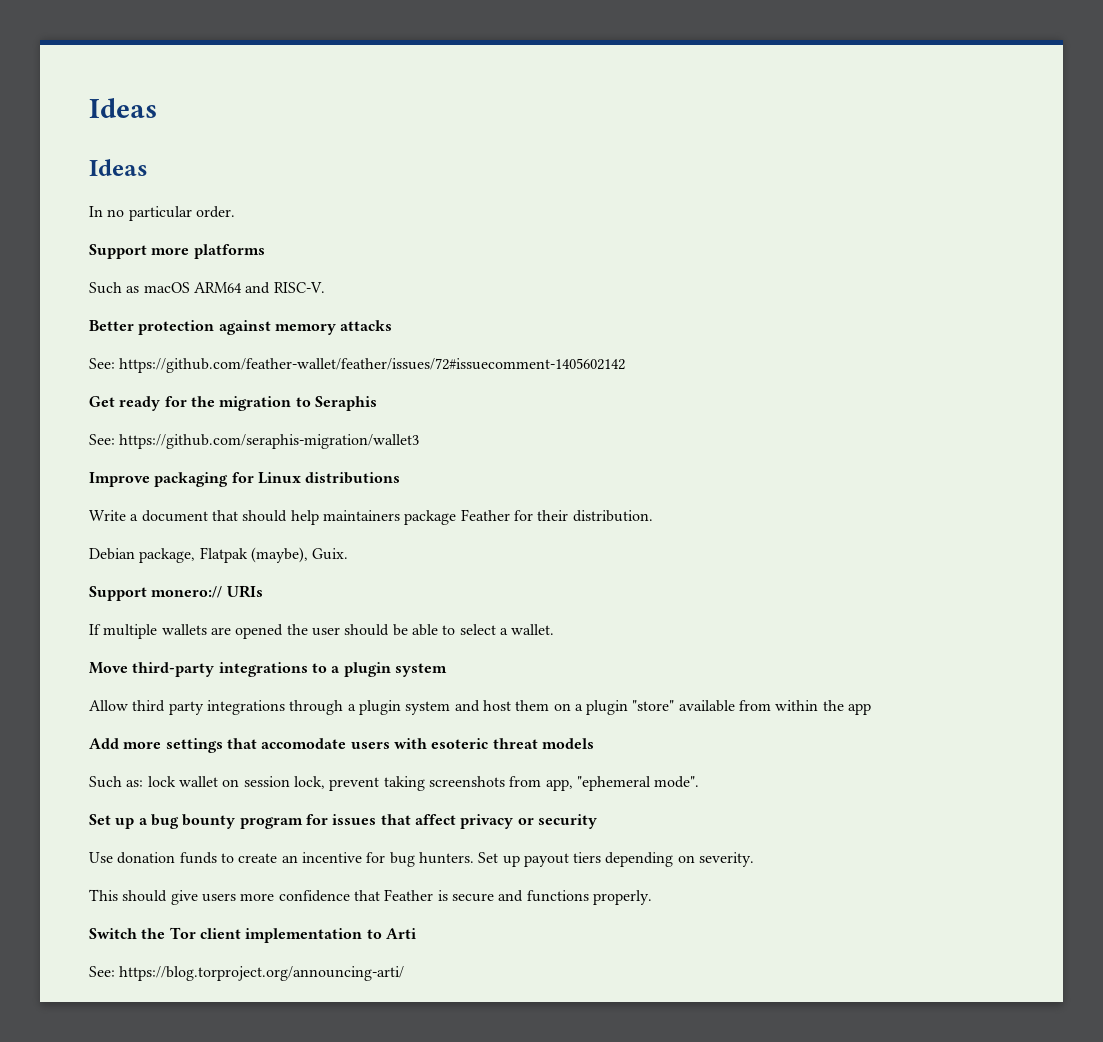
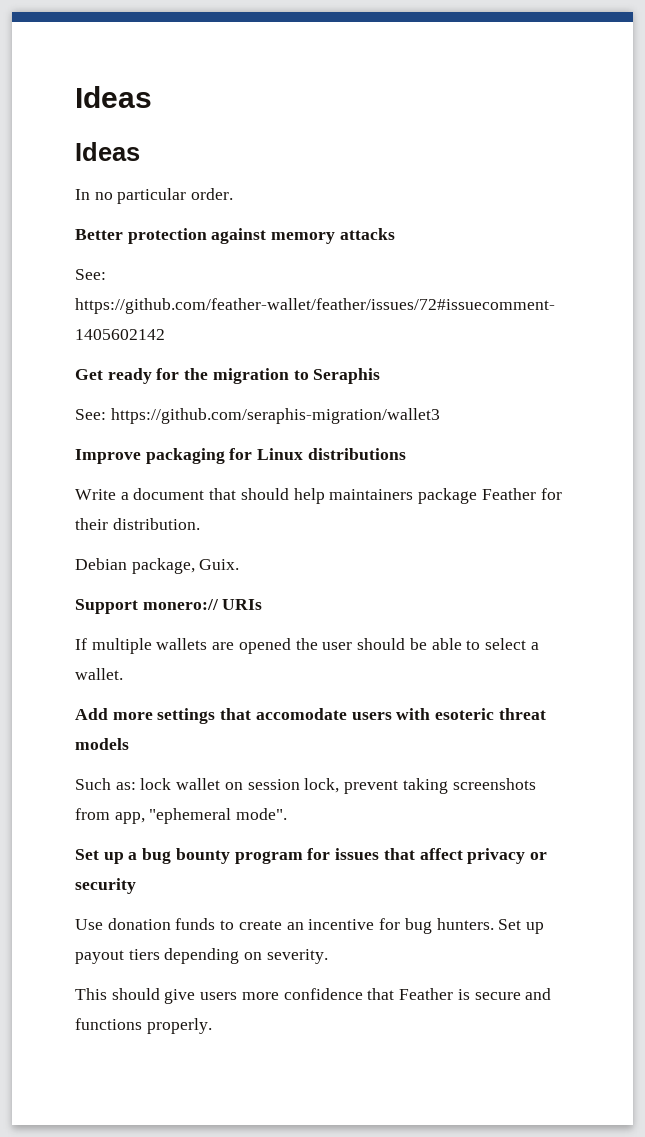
- Support more platforms
- Such as macOS ARM64 and RISC-V.
- Debian package, Flatpak (maybe), Guix.
+ Debian package, Guix.
- Move third-party integrations to a plugin system
- Allow third party integrations through a plugin system and host them on a plugin "store" available from within the app
- Switch the Tor client implementation to Arti
- See: https://blog.torproject.org/announcing-arti/

